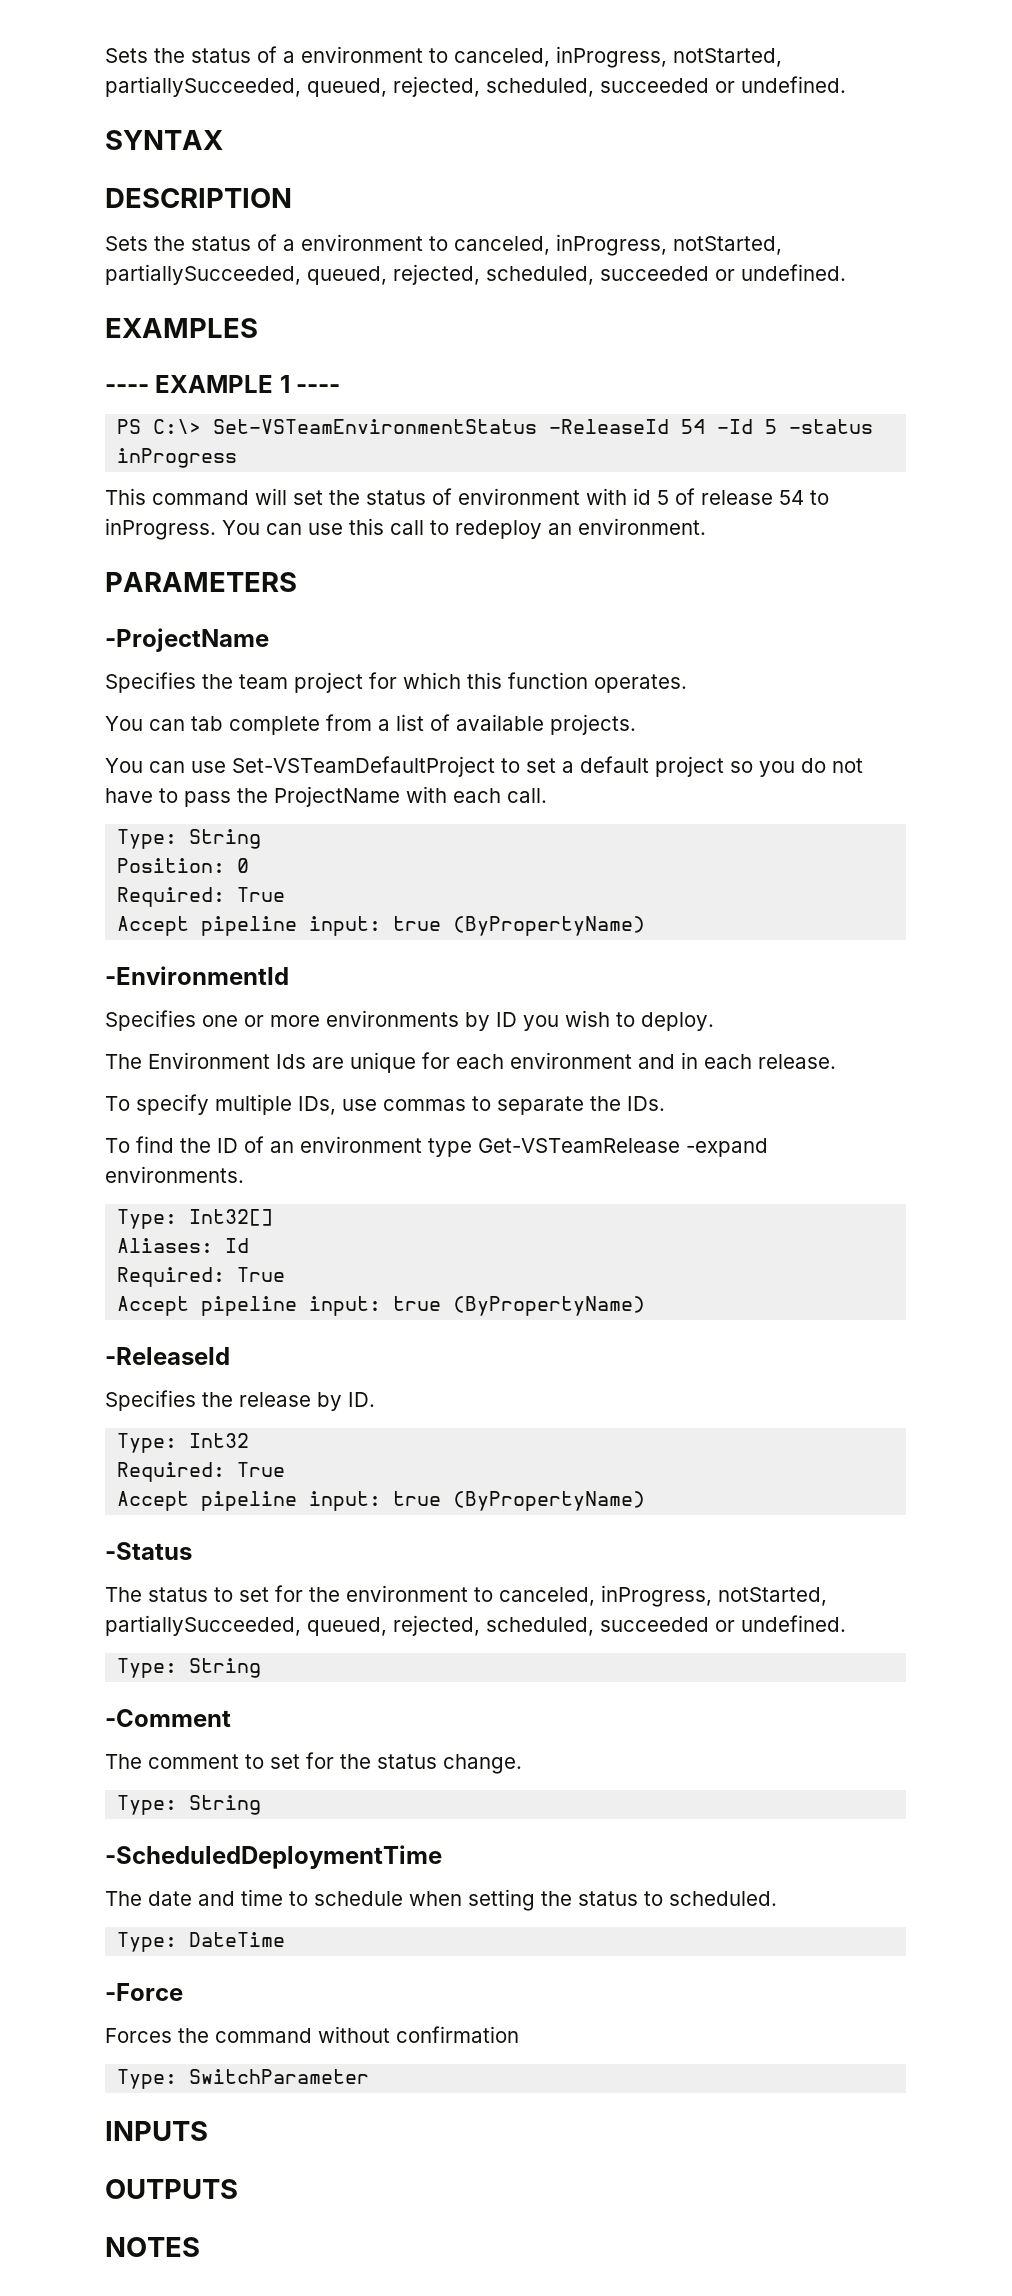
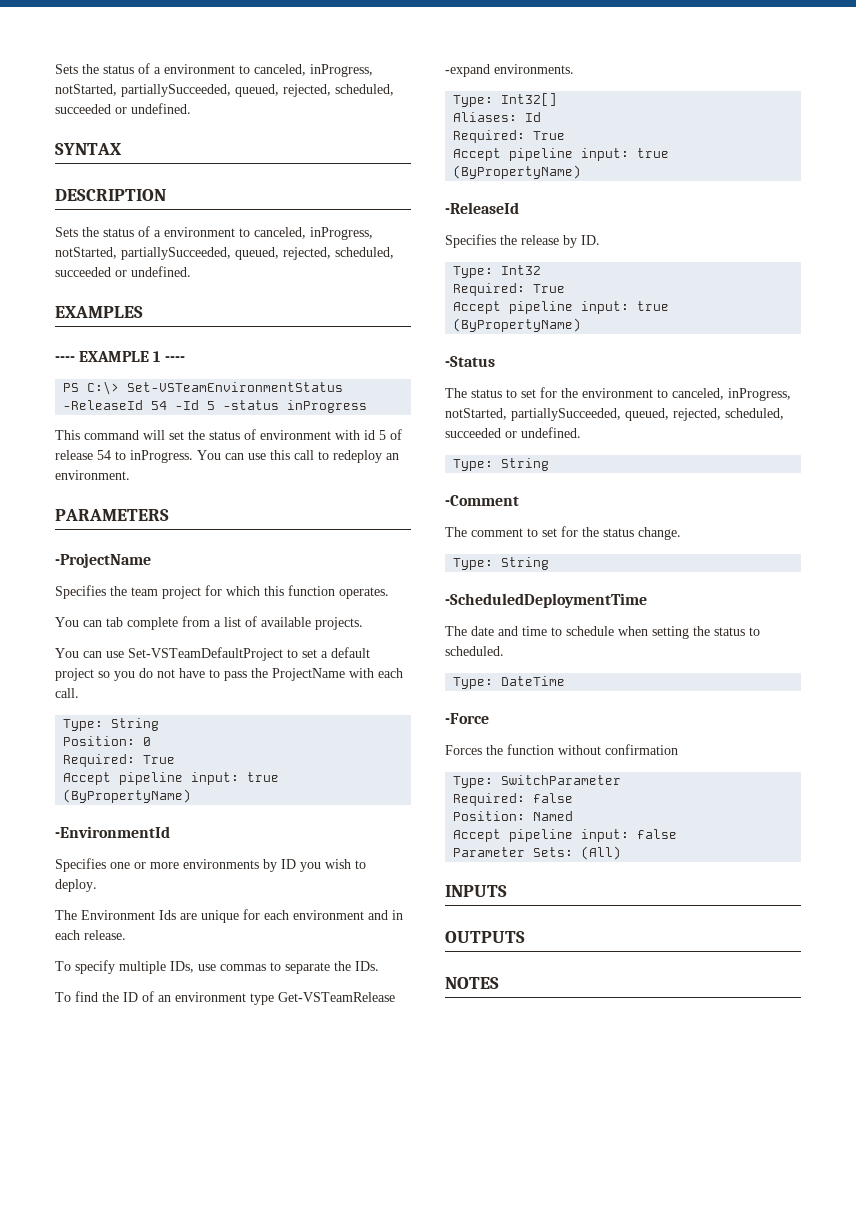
- Forces the command without confirmation
+ Forces the function without confirmation
+ Required: false
+ Position: Named
+ Accept pipeline input: false
+ Parameter Sets: (All)

